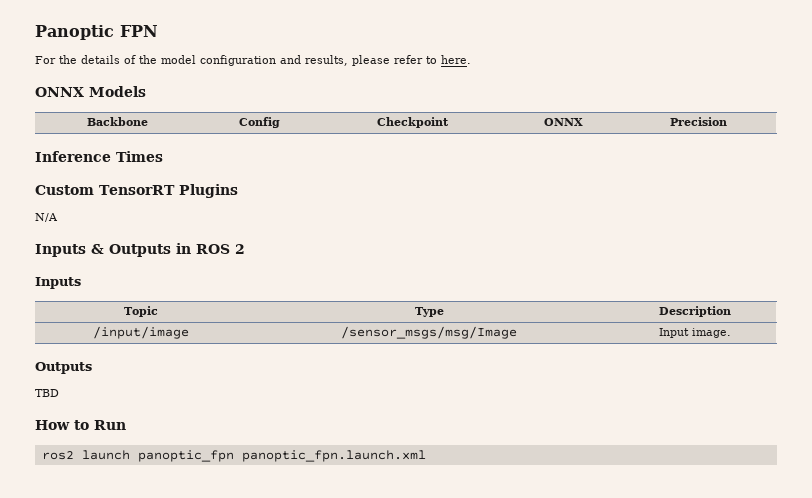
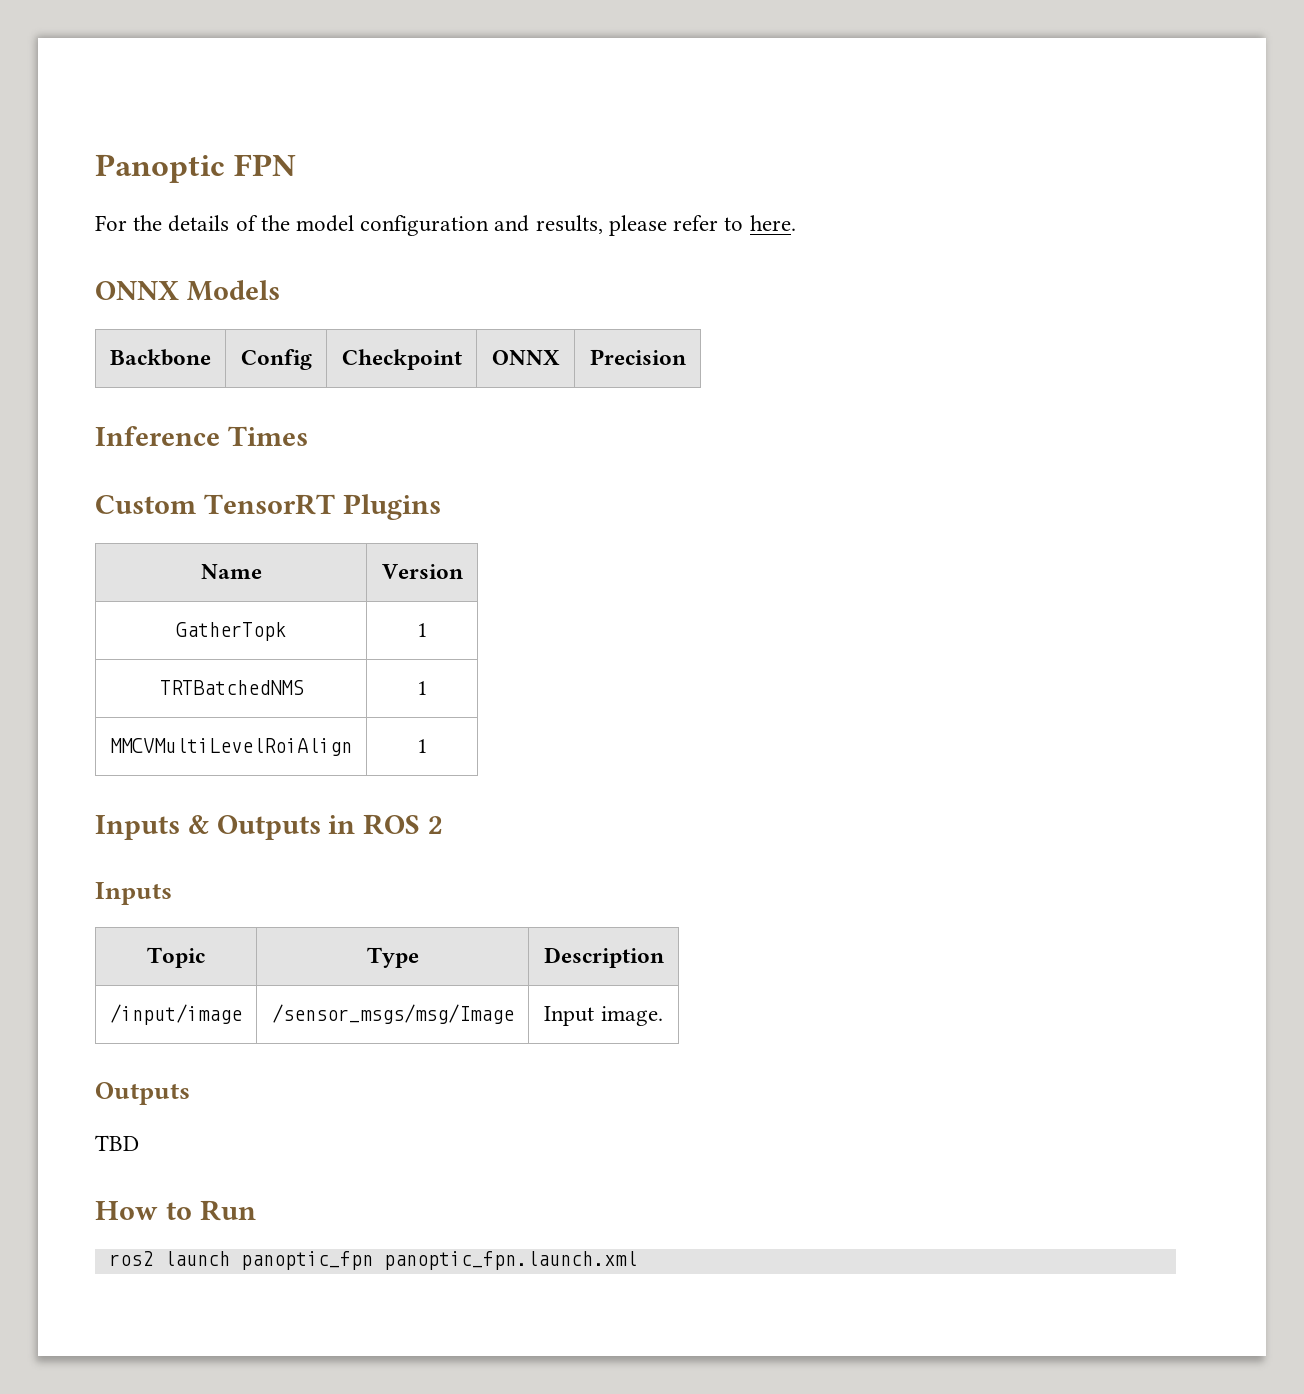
- N/A
+ Name | Version
+ GatherTopk | 1
+ TRTBatchedNMS | 1
+ MMCVMultiLevelRoiAlign | 1

